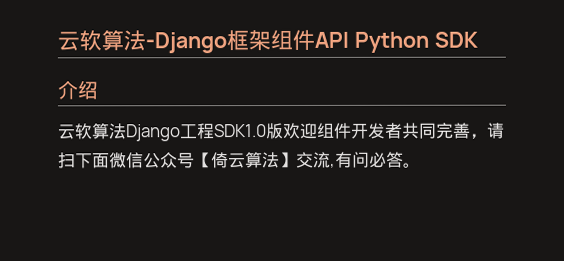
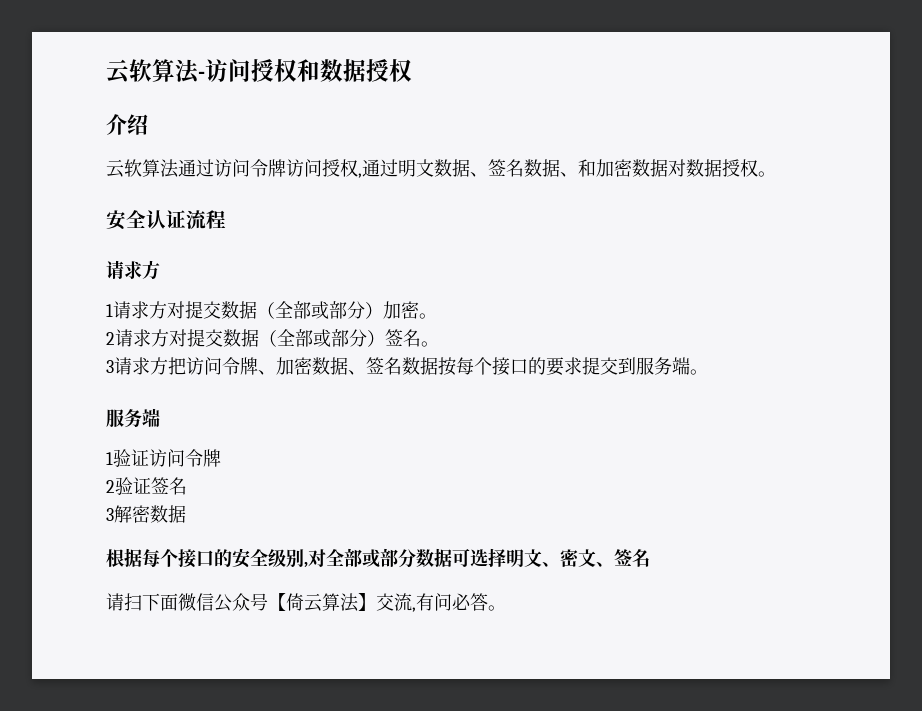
- 云软算法-Django框架组件API Python SDK
+ 云软算法-访问授权和数据授权
  介绍
- 云软算法Django工程SDK1.0版欢迎组件开发者共同完善，请扫下面微信公众号【倚云算法】交流,有问必答。
+ 云软算法通过访问令牌访问授权,通过明文数据、签名数据、和加密数据对数据授权。
+ 安全认证流程
+ 请求方
+ 1请求方对提交数据（全部或部分）加密。
+ 2请求方对提交数据（全部或部分）签名。
+ 3请求方把访问令牌、加密数据、签名数据按每个接口的要求提交到服务端。
+ 服务端
+ 1验证访问令牌
+ 2验证签名
+ 3解密数据
+ 根据每个接口的安全级别,对全部或部分数据可选择明文、密文、签名
+ 请扫下面微信公众号【倚云算法】交流,有问必答。

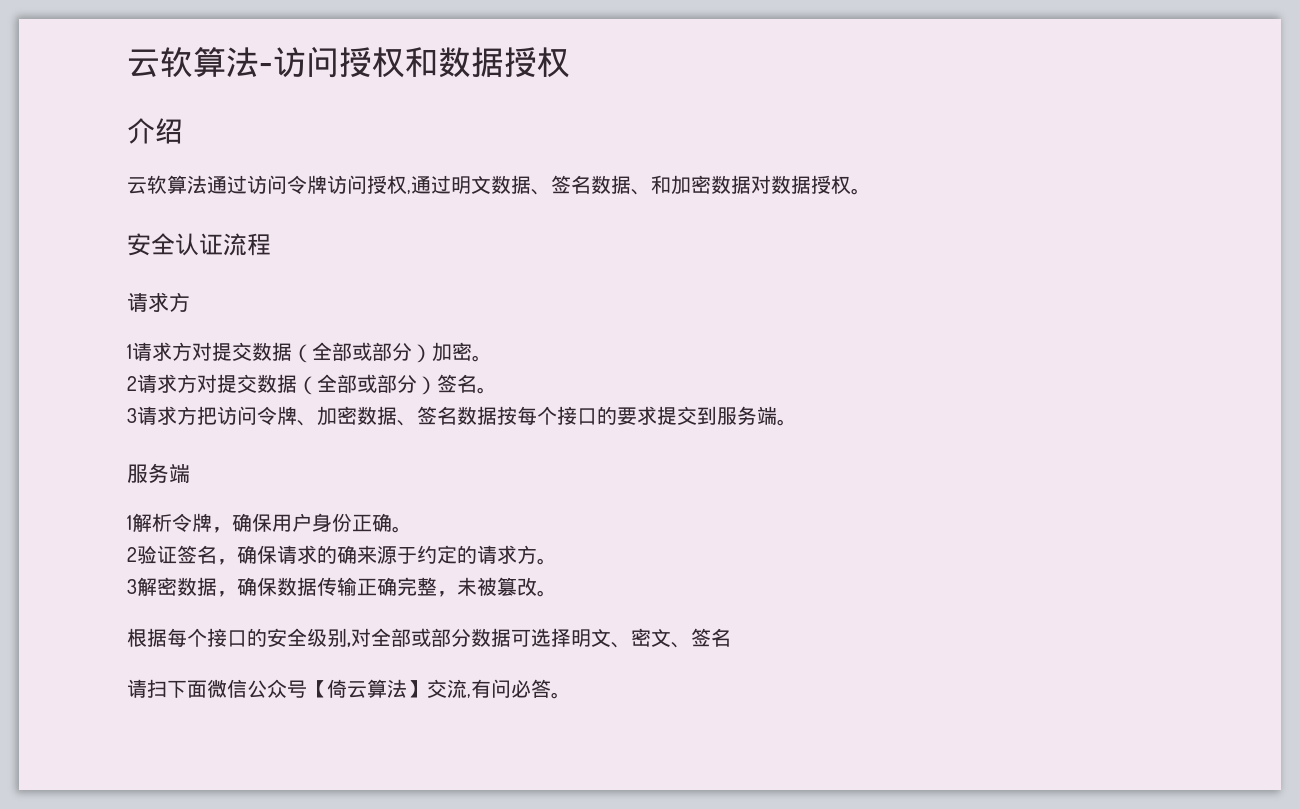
- 1验证访问令牌
- 2验证签名
- 3解密数据
+ 1解析令牌，确保用户身份正确。
+ 2验证签名，确保请求的确来源于约定的请求方。
+ 3解密数据，确保数据传输正确完整，未被篡改。

